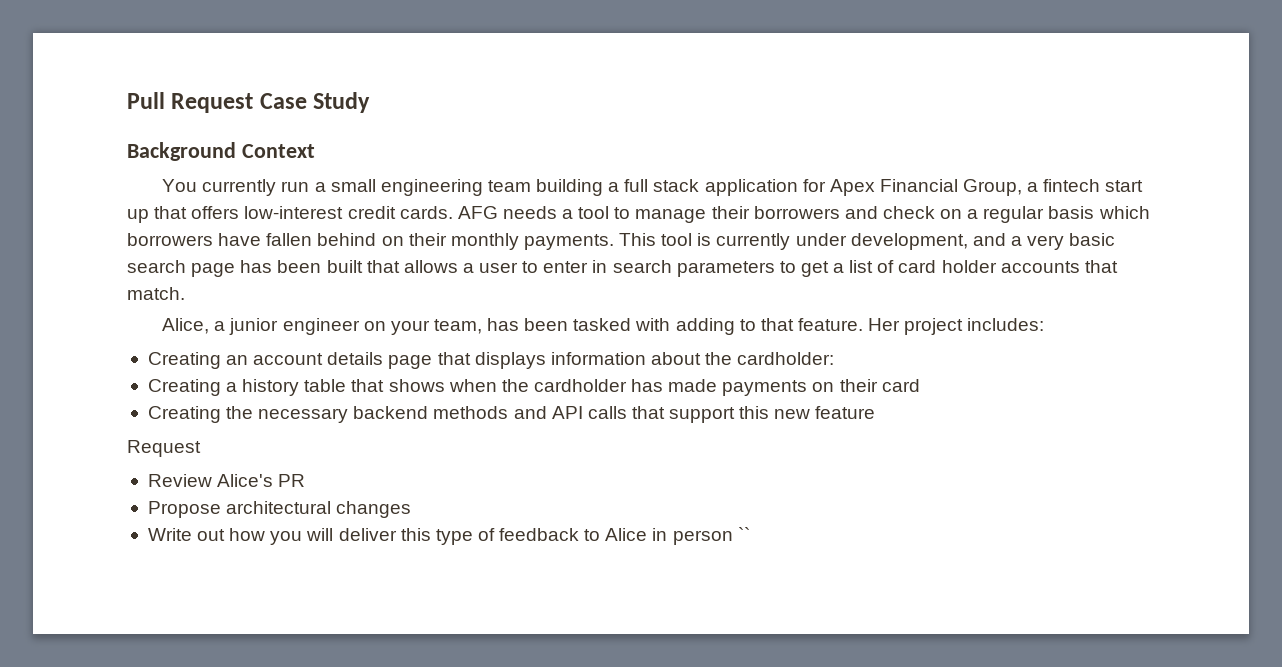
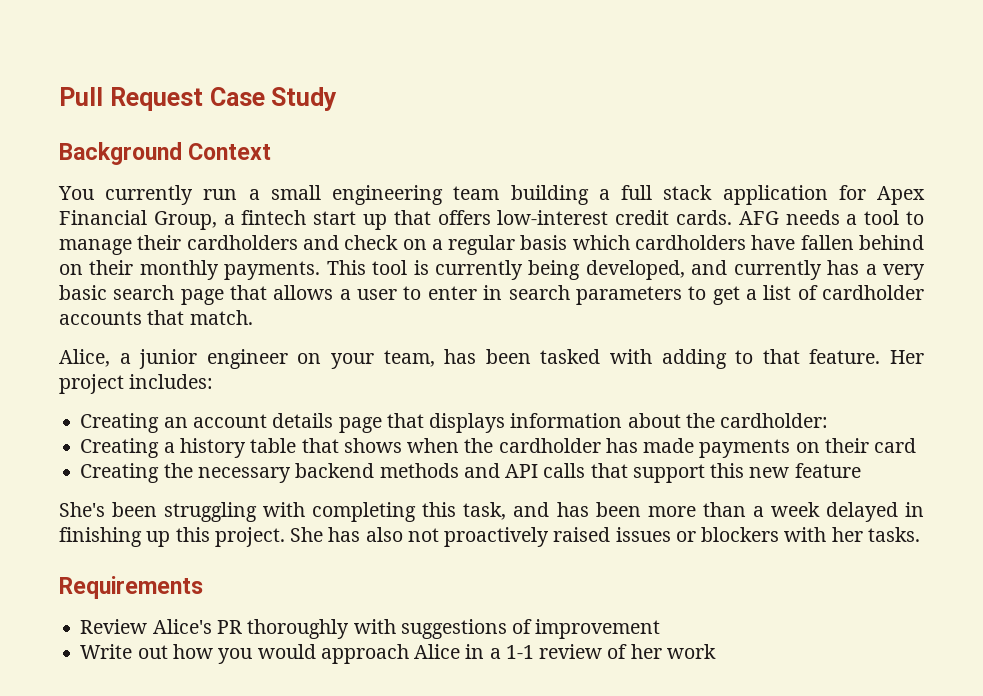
- AFG needs a tool to manage their borrowers and check on a regular basis which borrowers have fallen behind on their monthly payments.
+ AFG needs a tool to manage their cardholders and check on a regular basis which cardholders have fallen behind on their monthly payments.
- This tool is currently under development, and a very basic search page has been built that allows a user to enter in search parameters to get a list of card holder accounts that match.
+ This tool is currently being developed, and currently has a very basic search page that allows a user to enter in search parameters to get a list of cardholder accounts that match.
  Creating the necessary backend methods and API calls that support this new feature
- Request
- Review Alice's PR
- Propose architectural changes
- Write out how you will deliver this type of feedback to Alice in person ``
+ She's been struggling with completing this task, and has been more than a week delayed in finishing up this project. She has also not proactively raised issues or blockers with her tasks.
+ Requirements
+ Review Alice's PR thoroughly with suggestions of improvement
+ Write out how you would approach Alice in a 1-1 review of her work

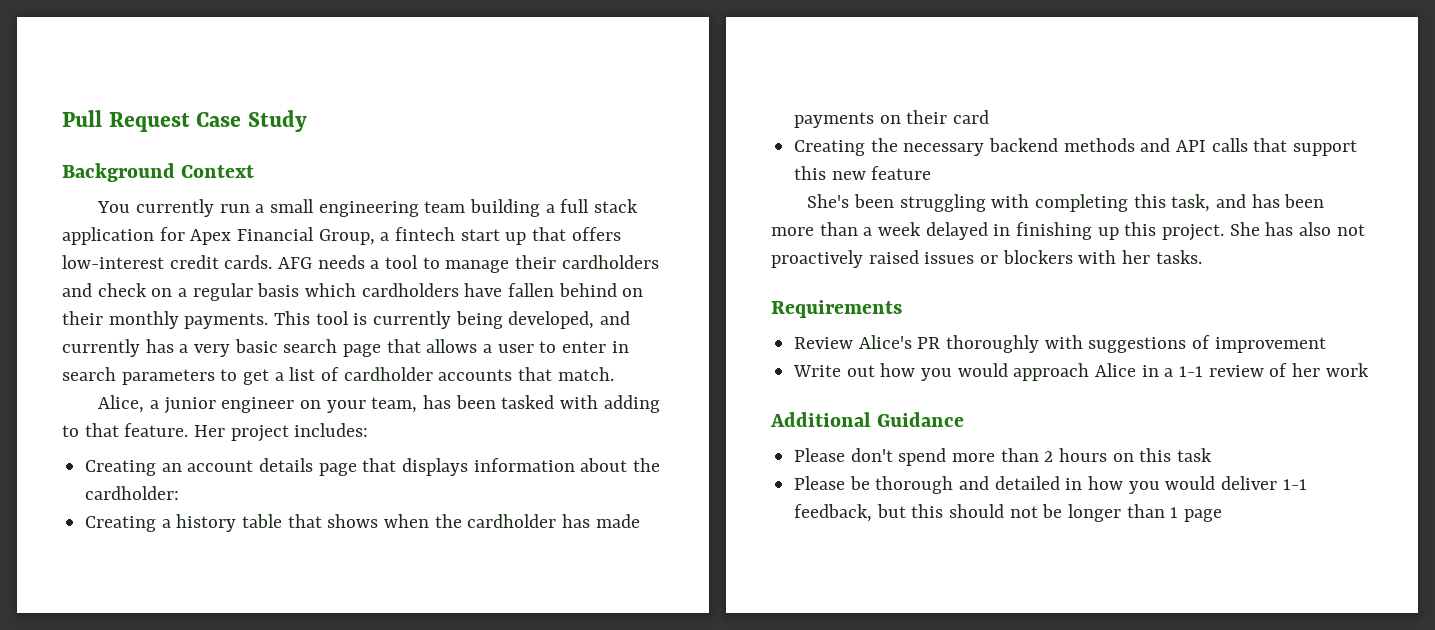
+ Additional Guidance
+ Please don't spend more than 2 hours on this task
+ Please be thorough and detailed in how you would deliver 1-1 feedback, but this should not be longer than 1 page

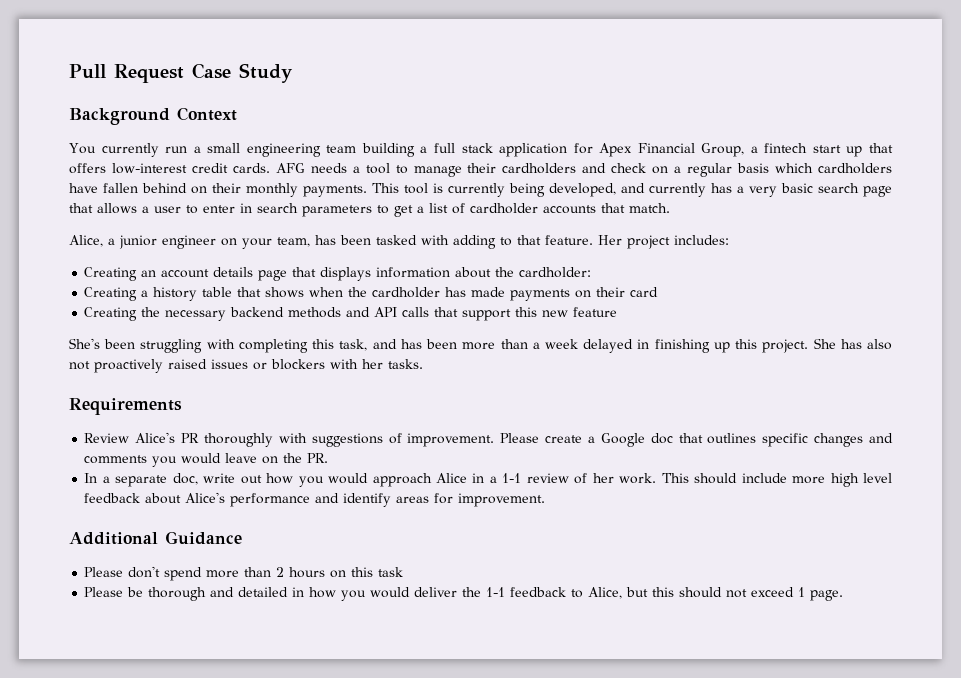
- Review Alice's PR thoroughly with suggestions of improvement
- Write out how you would approach Alice in a 1-1 review of her work
+ Review Alice's PR thoroughly with suggestions of improvement. Please create a Google doc that outlines specific changes and comments you would leave on the PR.
+ In a separate doc, write out how you would approach Alice in a 1-1 review of her work. This should include more high level feedback about Alice's performance and identify areas for improvement.
- Please be thorough and detailed in how you would deliver 1-1 feedback, but this should not be longer than 1 page
+ Please be thorough and detailed in how you would deliver the 1-1 feedback to Alice, but this should not exceed 1 page.

